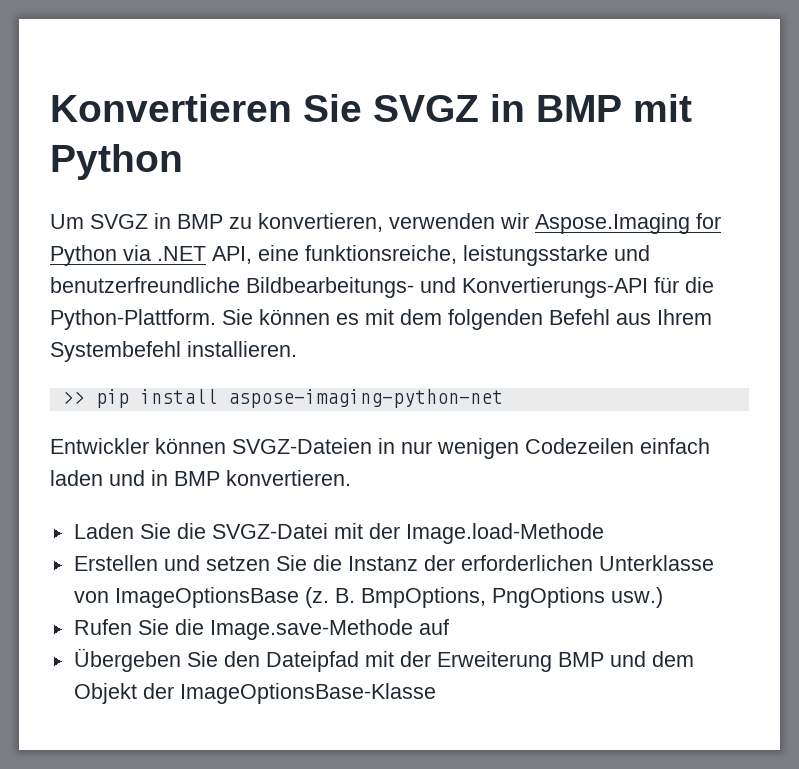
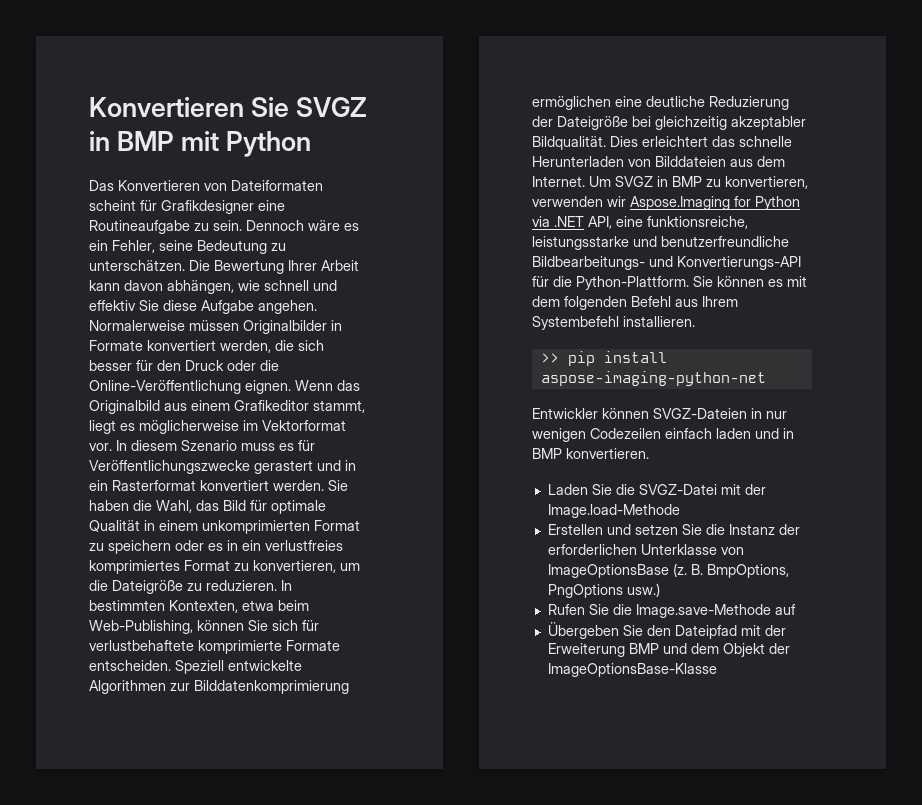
+ Das Konvertieren von Dateiformaten scheint für Grafikdesigner eine Routineaufgabe zu sein. Dennoch wäre es ein Fehler, seine Bedeutung zu unterschätzen. Die Bewertung Ihrer Arbeit kann davon abhängen, wie schnell und effektiv Sie diese Aufgabe angehen. Normalerweise müssen Originalbilder in Formate konvertiert werden, die sich besser für den Druck oder die Online-Veröffentlichung eignen. Wenn das Originalbild aus einem Grafikeditor stammt, liegt es möglicherweise im Vektorformat vor. In diesem Szenario muss es für Veröffentlichungszwecke gerastert und in ein Rasterformat konvertiert werden. Sie haben die Wahl, das Bild für optimale Qualität in einem unkomprimierten Format zu speichern oder es in ein verlustfreies komprimiertes Format zu konvertieren, um die Dateigröße zu reduzieren. In bestimmten Kontexten, etwa beim Web-Publishing, können Sie sich für verlustbehaftete komprimierte Formate entscheiden. Speziell entwickelte Algorithmen zur Bilddatenkomprimierung ermöglichen eine deutliche Reduzierung der Dateigröße bei gleichzeitig akzeptabler Bildqualität. Dies erleichtert das schnelle Herunterladen von Bilddateien aus dem Internet.

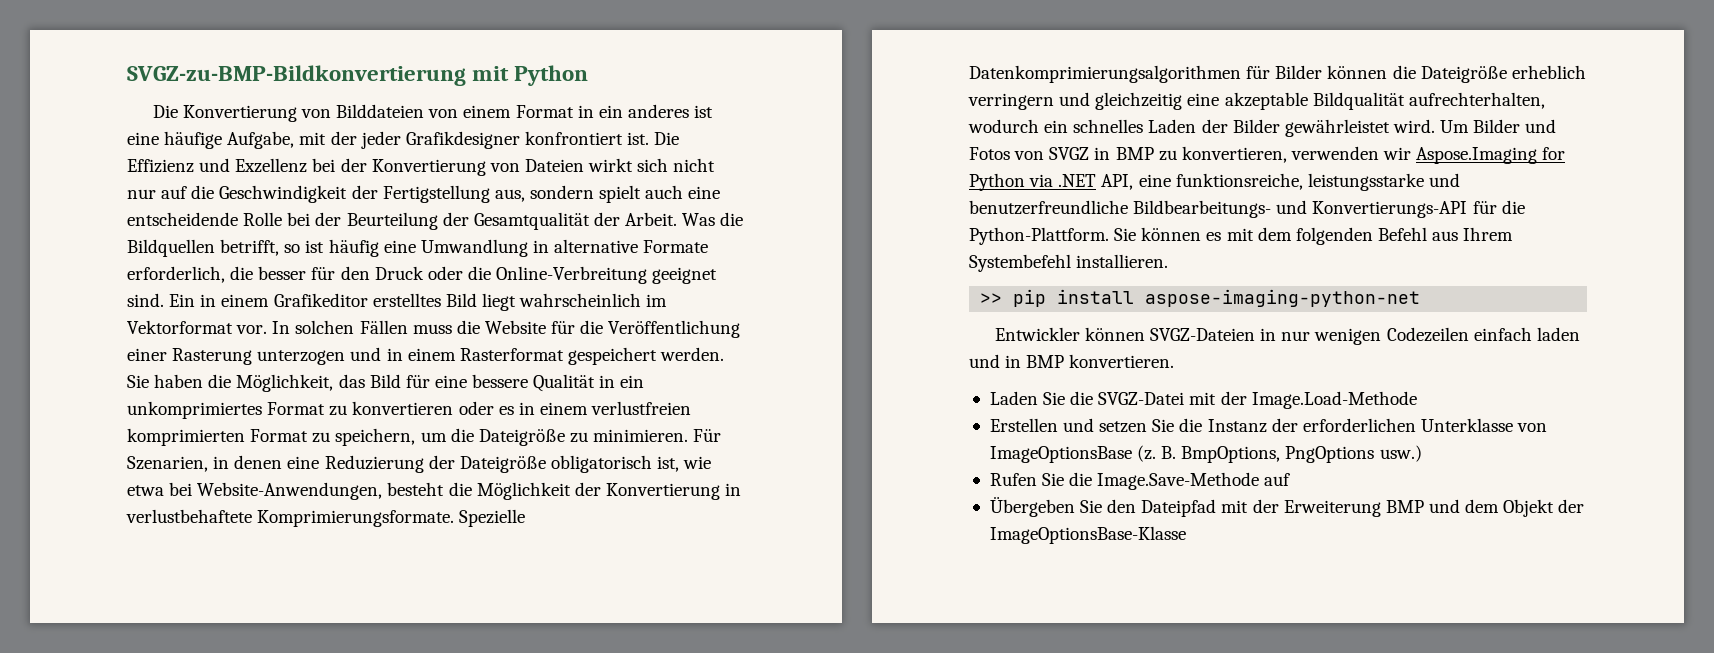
- Konvertieren Sie SVGZ in BMP mit Python
- Das Konvertieren von Dateiformaten scheint für Grafikdesigner eine Routineaufgabe zu sein. Dennoch wäre es ein Fehler, seine Bedeutung zu unterschätzen. Die Bewertung Ihrer Arbeit kann davon abhängen, wie schnell und effektiv Sie diese Aufgabe angehen. Normalerweise müssen Originalbilder in Formate konvertiert werden, die sich besser für den Druck oder die Online-Veröffentlichung eignen. Wenn das Originalbild aus einem Grafikeditor stammt, liegt es möglicherweise im Vektorformat vor. In diesem Szenario muss es für Veröffentlichungszwecke gerastert und in ein Rasterformat konvertiert werden.
+ SVGZ-zu-BMP-Bildkonvertierung mit Python
+ Die Konvertierung von Bilddateien von einem Format in ein anderes ist eine häufige Aufgabe, mit der jeder Grafikdesigner konfrontiert ist. Die Effizienz und Exzellenz bei der Konvertierung von Dateien wirkt sich nicht nur auf die Geschwindigkeit der Fertigstellung aus, sondern spielt auch eine entscheidende Rolle bei der Beurteilung der Gesamtqualität der Arbeit. Was die Bildquellen betrifft, so ist häufig eine Umwandlung in alternative Formate erforderlich, die besser für den Druck oder die Online-Verbreitung geeignet sind. Ein in einem Grafikeditor erstelltes Bild liegt wahrscheinlich im Vektorformat vor. In solchen Fällen muss die Website für die Veröffentlichung einer Rasterung unterzogen und in einem Rasterformat gespeichert werden.
- Sie haben die Wahl, das Bild für optimale Qualität in einem unkomprimierten Format zu speichern oder es in ein verlustfreies komprimiertes Format zu konvertieren, um die Dateigröße zu reduzieren. In bestimmten Kontexten, etwa beim Web-Publishing, können Sie sich für verlustbehaftete komprimierte Formate entscheiden. Speziell entwickelte Algorithmen zur Bilddatenkomprimierung ermöglichen eine deutliche Reduzierung der Dateigröße bei gleichzeitig akzeptabler Bildqualität. Dies erleichtert das schnelle Herunterladen von Bilddateien aus dem Internet. Um SVGZ in BMP zu konvertieren, verwenden wir Aspose.Imaging for Python via .NET API, eine funktionsreiche, leistungsstarke und benutzerfreundliche Bildbearbeitungs- und Konvertierungs-API für die Python-Plattform.
+ Sie haben die Möglichkeit, das Bild für eine bessere Qualität in ein unkomprimiertes Format zu konvertieren oder es in einem verlustfreien komprimierten Format zu speichern, um die Dateigröße zu minimieren. Für Szenarien, in denen eine Reduzierung der Dateigröße obligatorisch ist, wie etwa bei Website-Anwendungen, besteht die Möglichkeit der Konvertierung in verlustbehaftete Komprimierungsformate. Spezielle Datenkomprimierungsalgorithmen für Bilder können die Dateigröße erheblich verringern und gleichzeitig eine akzeptable Bildqualität aufrechterhalten, wodurch ein schnelles Laden der Bilder gewährleistet wird. Um Bilder und Fotos von SVGZ in BMP zu konvertieren, verwenden wir Aspose.Imaging for Python via .NET API, eine funktionsreiche, leistungsstarke und benutzerfreundliche Bildbearbeitungs- und Konvertierungs-API für die Python-Plattform.
- Laden Sie die SVGZ-Datei mit der Image.load-Methode
+ Laden Sie die SVGZ-Datei mit der Image.Load-Methode
- Rufen Sie die Image.save-Methode auf
+ Rufen Sie die Image.Save-Methode auf

